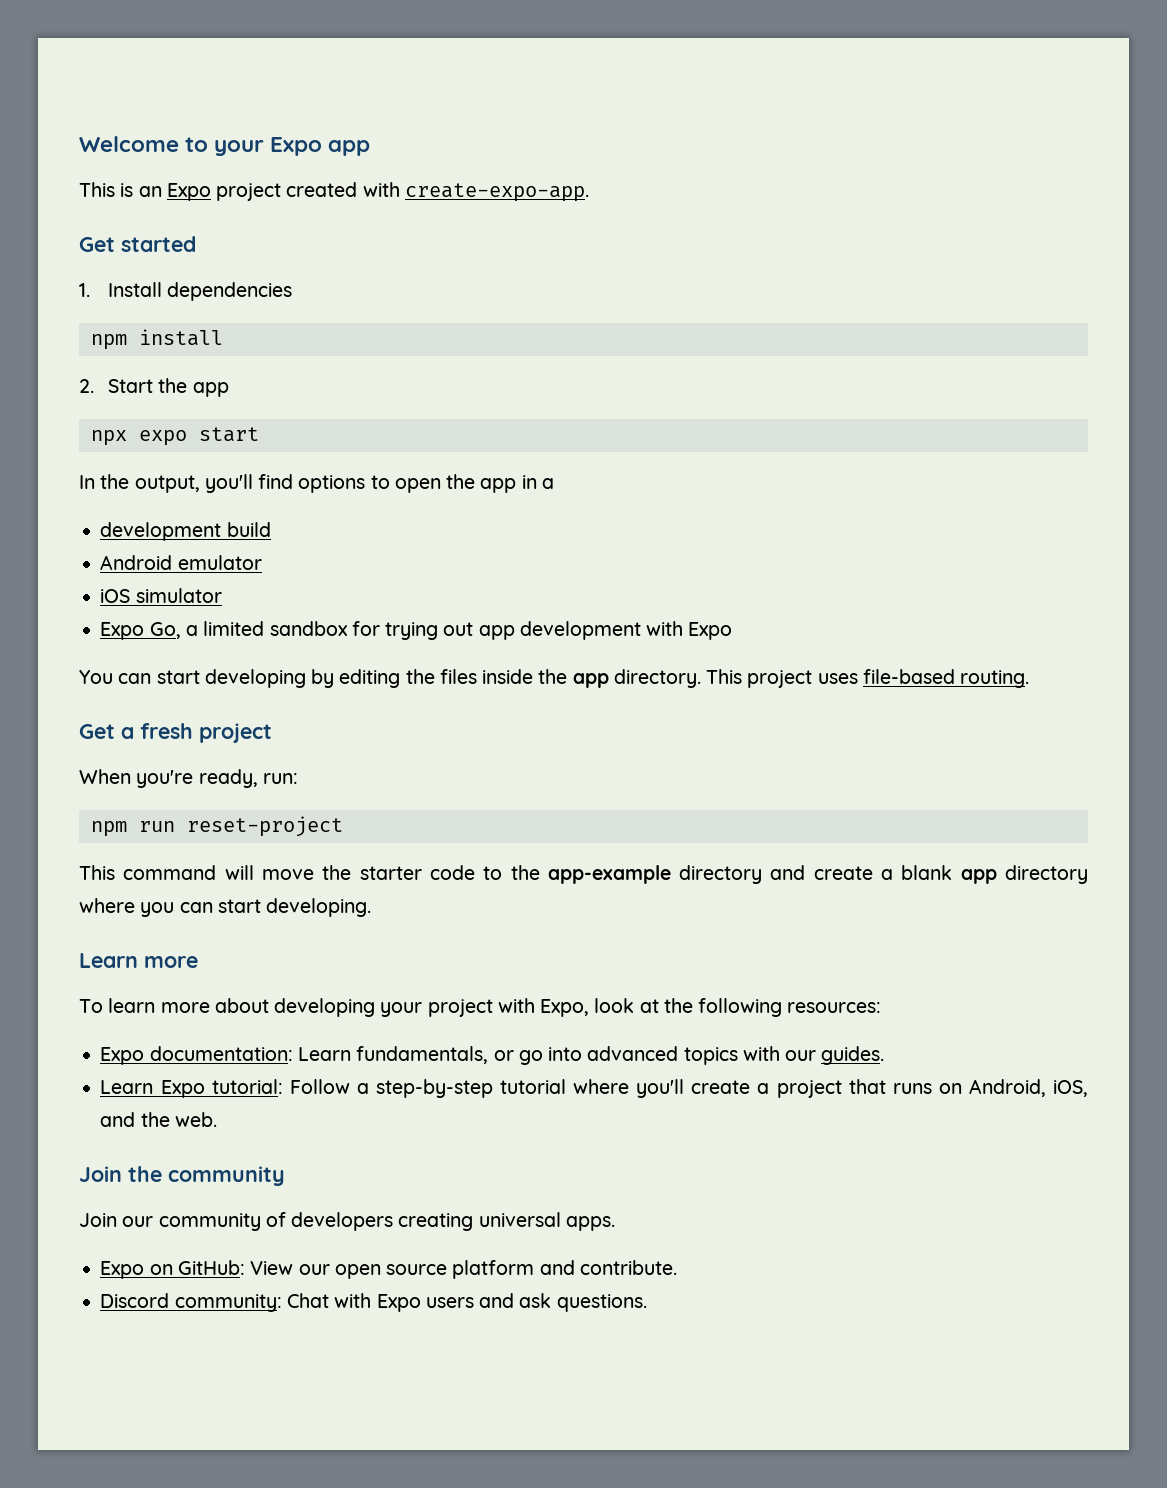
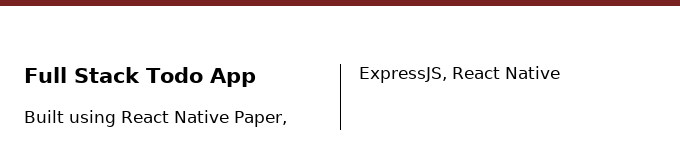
- Welcome to your Expo app
- This is an Expo project created with create-expo-app.
- Get started
- 1. Install dependencies
- npm install
- 2. Start the app
- npx expo start
- In the output, you'll find options to open the app in a
- development build
- Android emulator
- iOS simulator
- Expo Go, a limited sandbox for trying out app development with Expo
- You can start developing by editing the files inside the app directory. This project uses file-based routing.
- Get a fresh project
- When you're ready, run:
- npm run reset-project
- This command will move the starter code to the app-example directory and create a blank app directory where you can start developing.
- Learn more
- To learn more about developing your project with Expo, look at the following resources:
- Expo documentation: Learn fundamentals, or go into advanced topics with our guides.
- Learn Expo tutorial: Follow a step-by-step tutorial where you'll create a project that runs on Android, iOS, and the web.
- Join the community
- Join our community of developers creating universal apps.
- Expo on GitHub: View our open source platform and contribute.
- Discord community: Chat with Expo users and ask questions.
+ Full Stack Todo App
+ Built using React Native Paper, ExpressJS, React Native

